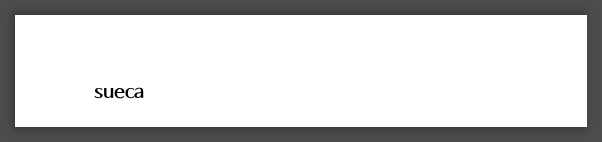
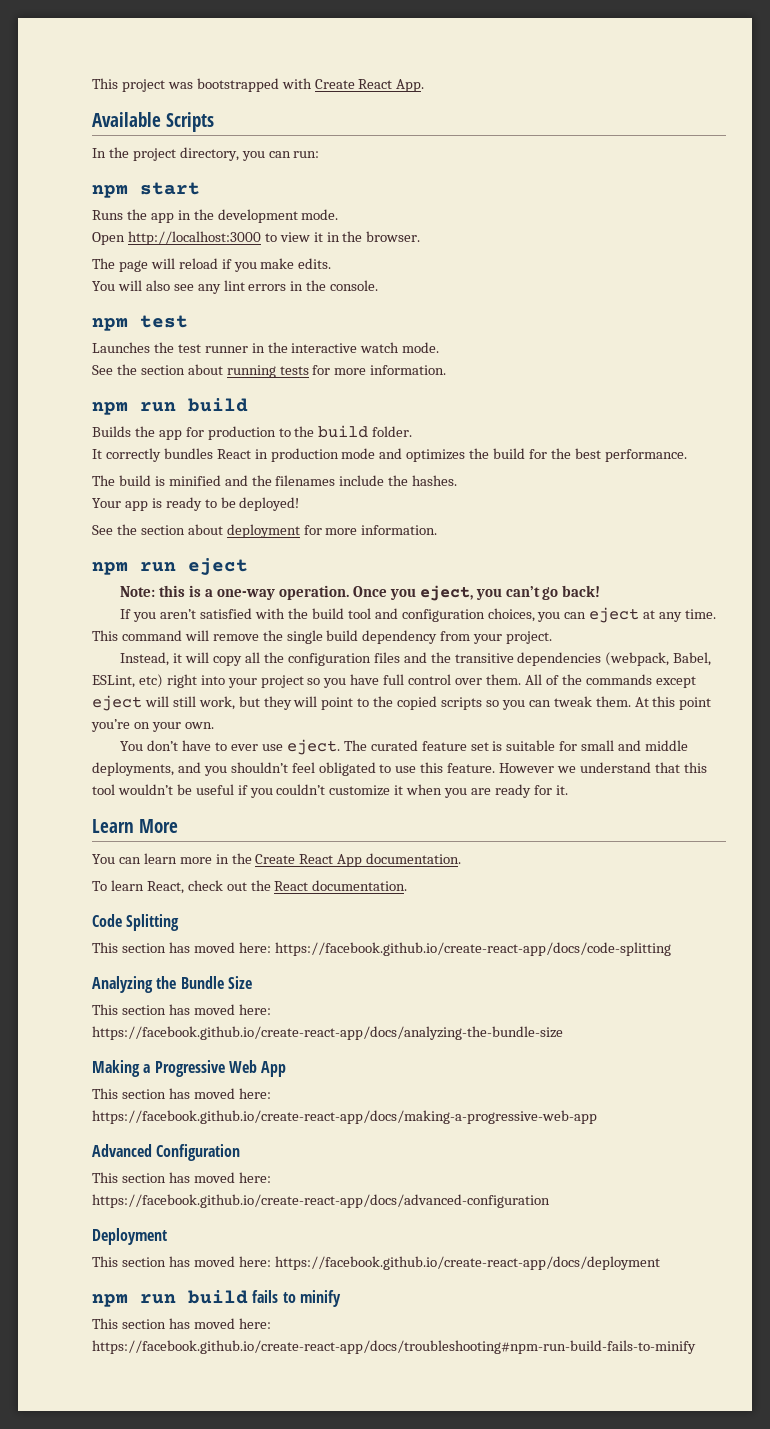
- sueca
+ This project was bootstrapped with Create React App.
+ Available Scripts
+ In the project directory, you can run:
+ npm start
+ Runs the app in the development mode.
+ Open http://localhost:3000 to view it in the browser.
+ The page will reload if you make edits.
+ You will also see any lint errors in the console.
+ npm test
+ Launches the test runner in the interactive watch mode.
+ See the section about running tests for more information.
+ npm run build
+ Builds the app for production to the build folder.
+ It correctly bundles React in production mode and optimizes the build for the best performance.
+ The build is minified and the filenames include the hashes.
+ Your app is ready to be deployed!
+ See the section about deployment for more information.
+ npm run eject
+ Note: this is a one-way operation. Once you eject, you can’t go back!
+ If you aren’t satisfied with the build tool and configuration choices, you can eject at any time. This command will remove the single build dependency from your project.
+ Instead, it will copy all the configuration files and the transitive dependencies (webpack, Babel, ESLint, etc) right into your project so you have full control over them. All of the commands except eject will still work, but they will point to the copied scripts so you can tweak them. At this point you’re on your own.
+ You don’t have to ever use eject. The curated feature set is suitable for small and middle deployments, and you shouldn’t feel obligated to use this feature. However we understand that this tool wouldn’t be useful if you couldn’t customize it when you are ready for it.
+ Learn More
+ You can learn more in the Create React App documentation.
+ To learn React, check out the React documentation.
+ Code Splitting
+ This section has moved here: https://facebook.github.io/create-react-app/docs/code-splitting
+ Analyzing the Bundle Size
+ This section has moved here: https://facebook.github.io/create-react-app/docs/analyzing-the-bundle-size
+ Making a Progressive Web App
+ This section has moved here: https://facebook.github.io/create-react-app/docs/making-a-progressive-web-app
+ Advanced Configuration
+ This section has moved here: https://facebook.github.io/create-react-app/docs/advanced-configuration
+ Deployment
+ This section has moved here: https://facebook.github.io/create-react-app/docs/deployment
+ npm run build fails to minify
+ This section has moved here: https://facebook.github.io/create-react-app/docs/troubleshooting#npm-run-build-fails-to-minify

